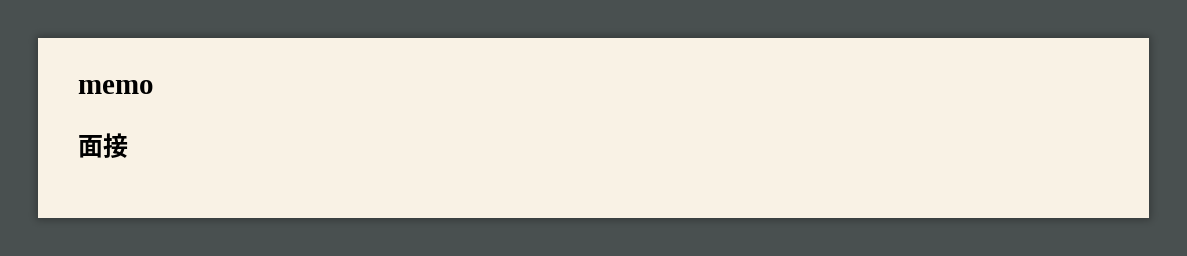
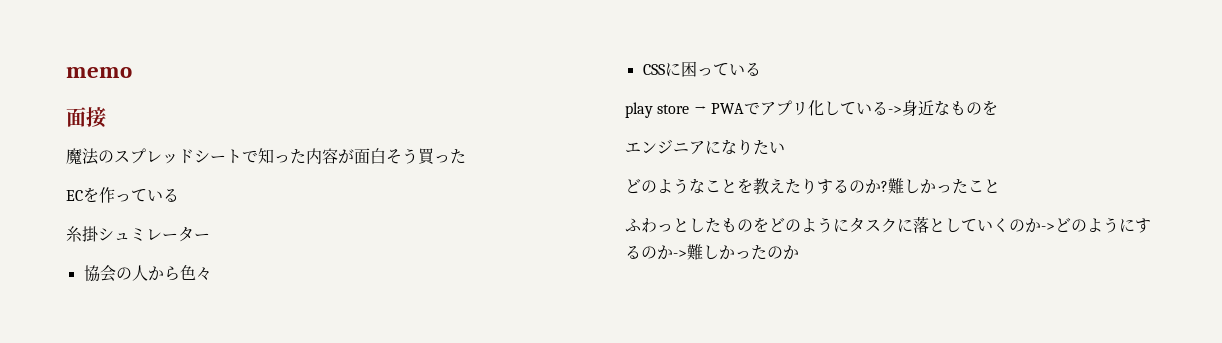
+ 魔法のスプレッドシートで知った内容が面白そう買った
+ ECを作っている
+ 糸掛シュミレーター
+ 協会の人から色々
+ CSSに困っている
+ play store → PWAでアプリ化している->身近なものを
+ エンジニアになりたい
+ どのようなことを教えたりするのか?難しかったこと
+ ふわっとしたものをどのようにタスクに落としていくのか->どのようにするのか->難しかったのか

